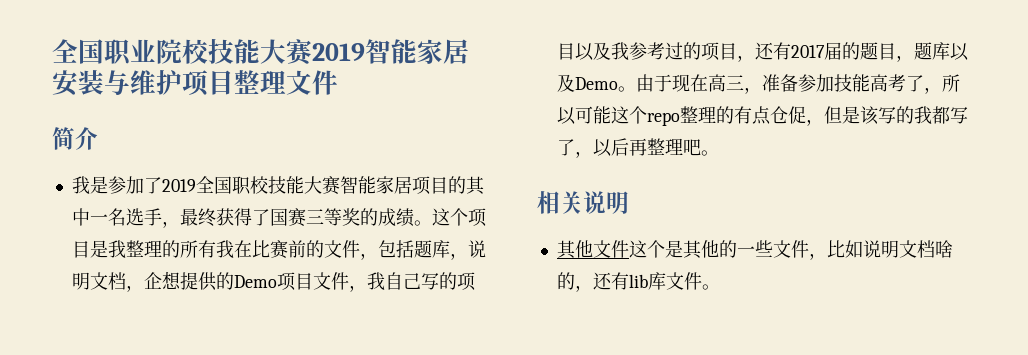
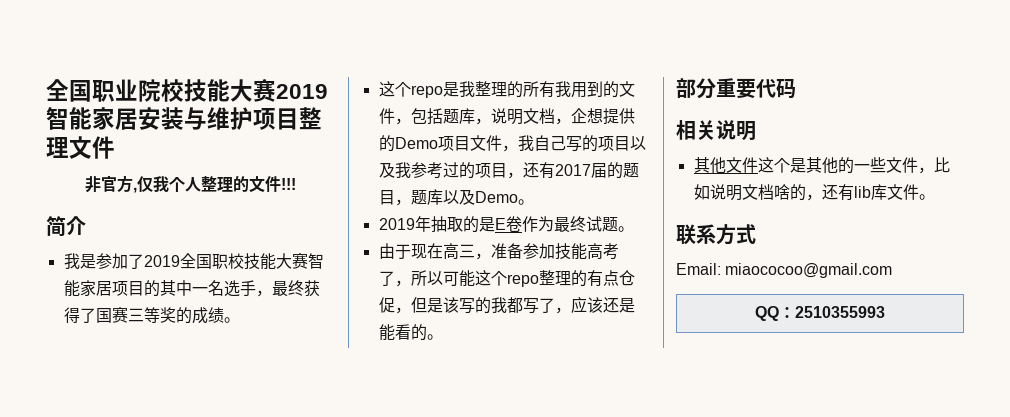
+ 非官方,仅我个人整理的文件!!!
- 我是参加了2019全国职校技能大赛智能家居项目的其中一名选手，最终获得了国赛三等奖的成绩。这个项目是我整理的所有我在比赛前的文件，包括题库，说明文档，企想提供的Demo项目文件，我自己写的项目以及我参考过的项目，还有2017届的题目，题库以及Demo。由于现在高三，准备参加技能高考了，所以可能这个repo整理的有点仓促，但是该写的我都写了，以后再整理吧。
+ 我是参加了2019全国职校技能大赛智能家居项目的其中一名选手，最终获得了国赛三等奖的成绩。
+ 这个repo是我整理的所有我用到的文件，包括题库，说明文档，企想提供的Demo项目文件，我自己写的项目以及我参考过的项目，还有2017届的题目，题库以及Demo。
+ 2019年抽取的是E卷作为最终试题。
+ 由于现在高三，准备参加技能高考了，所以可能这个repo整理的有点仓促，但是该写的我都写了，应该还是能看的。
+ 部分重要代码
+ 联系方式
+ Email: miaococoo@gmail.com
+ QQ：2510355993

